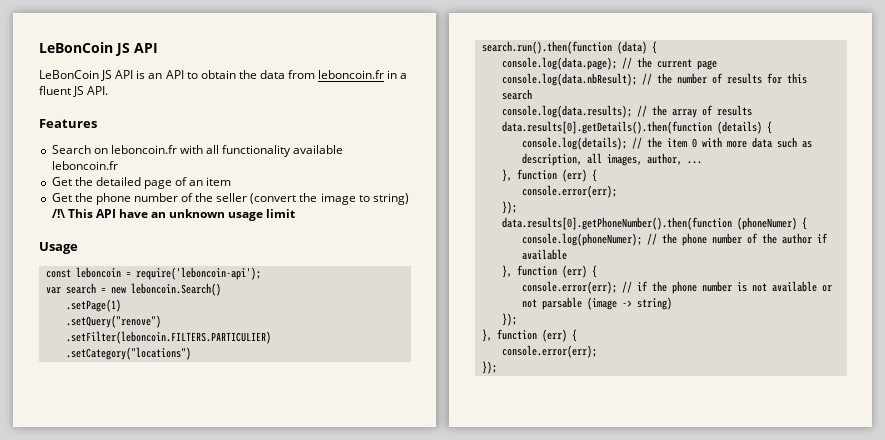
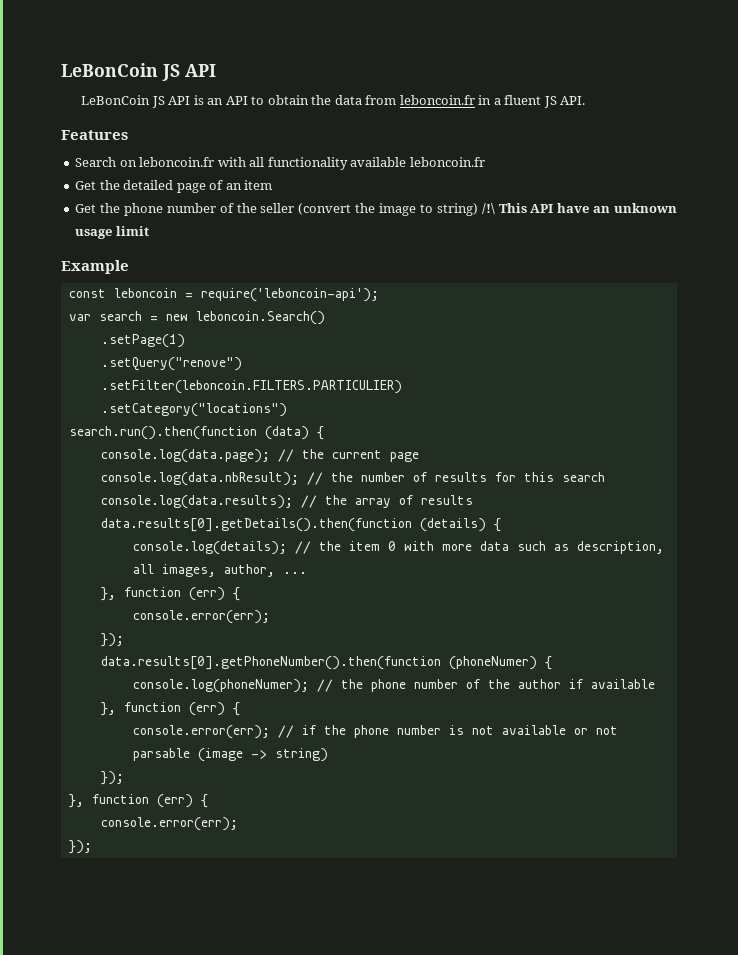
- Usage
+ Example

